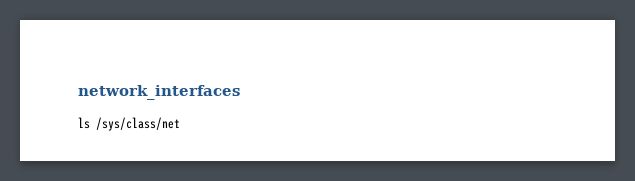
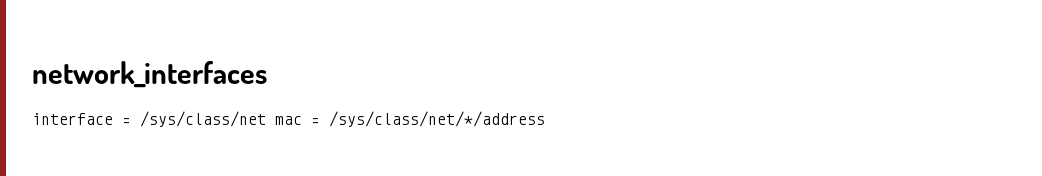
- ls /sys/class/net
+ interface = /sys/class/net mac = /sys/class/net/*/address

